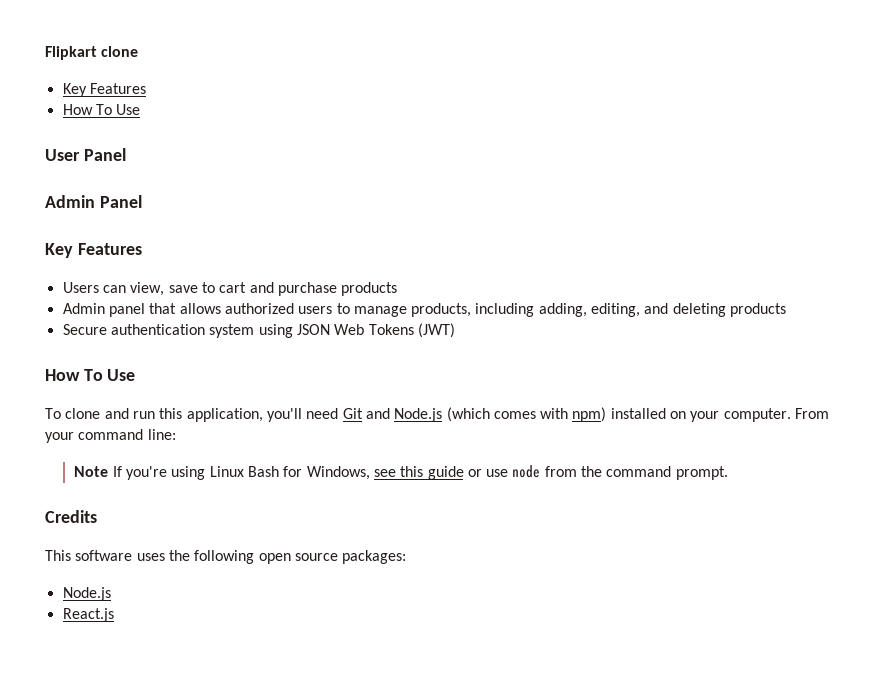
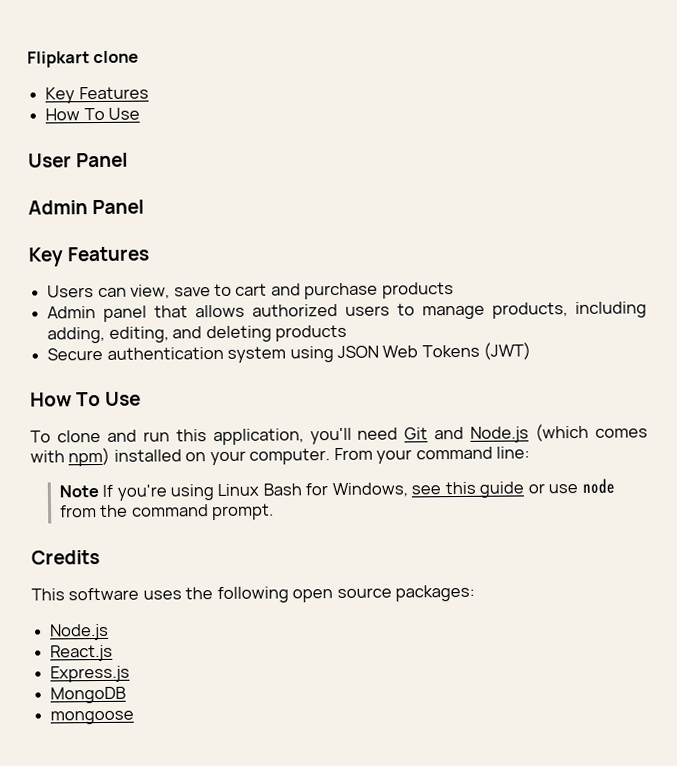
+ Express.js
+ MongoDB
+ mongoose

